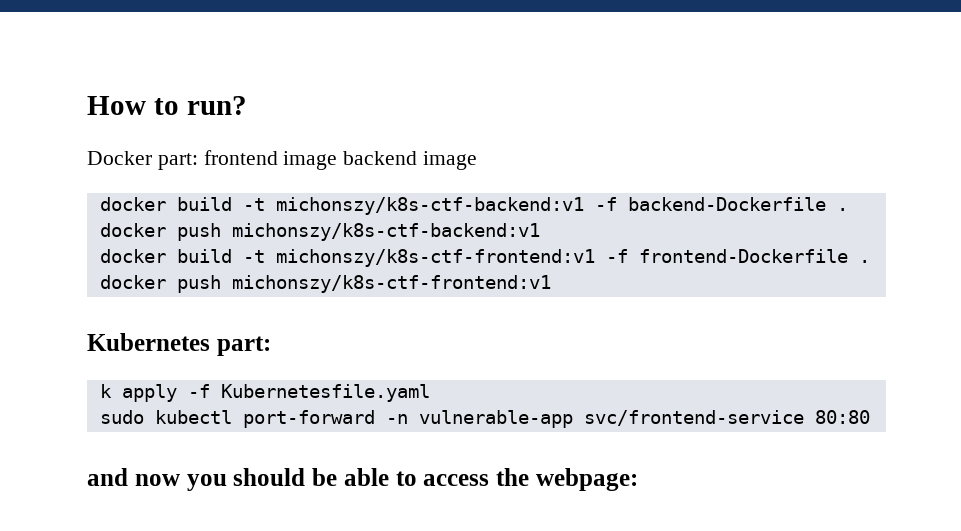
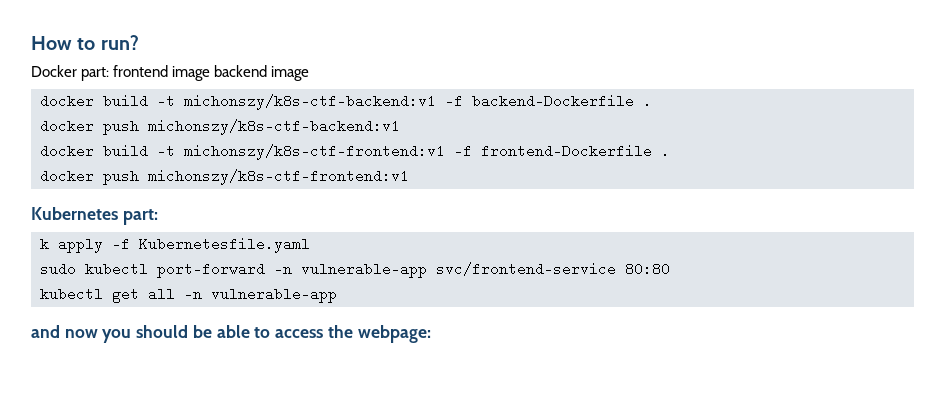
+ kubectl get all -n vulnerable-app

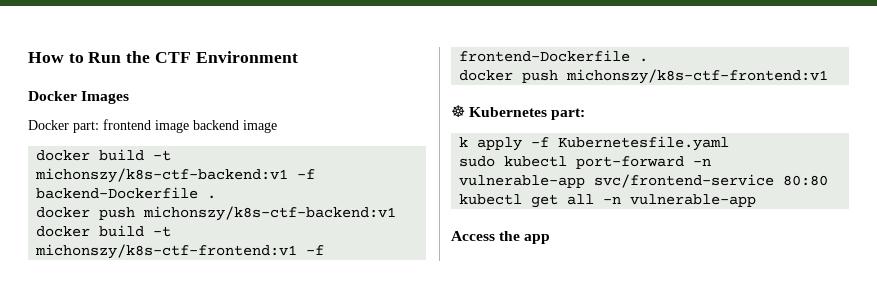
- How to run?
+ How to Run the CTF Environment
+ Docker Images
- Kubernetes part:
+ ☸ Kubernetes part:
- and now you should be able to access the webpage:
+ Access the app

